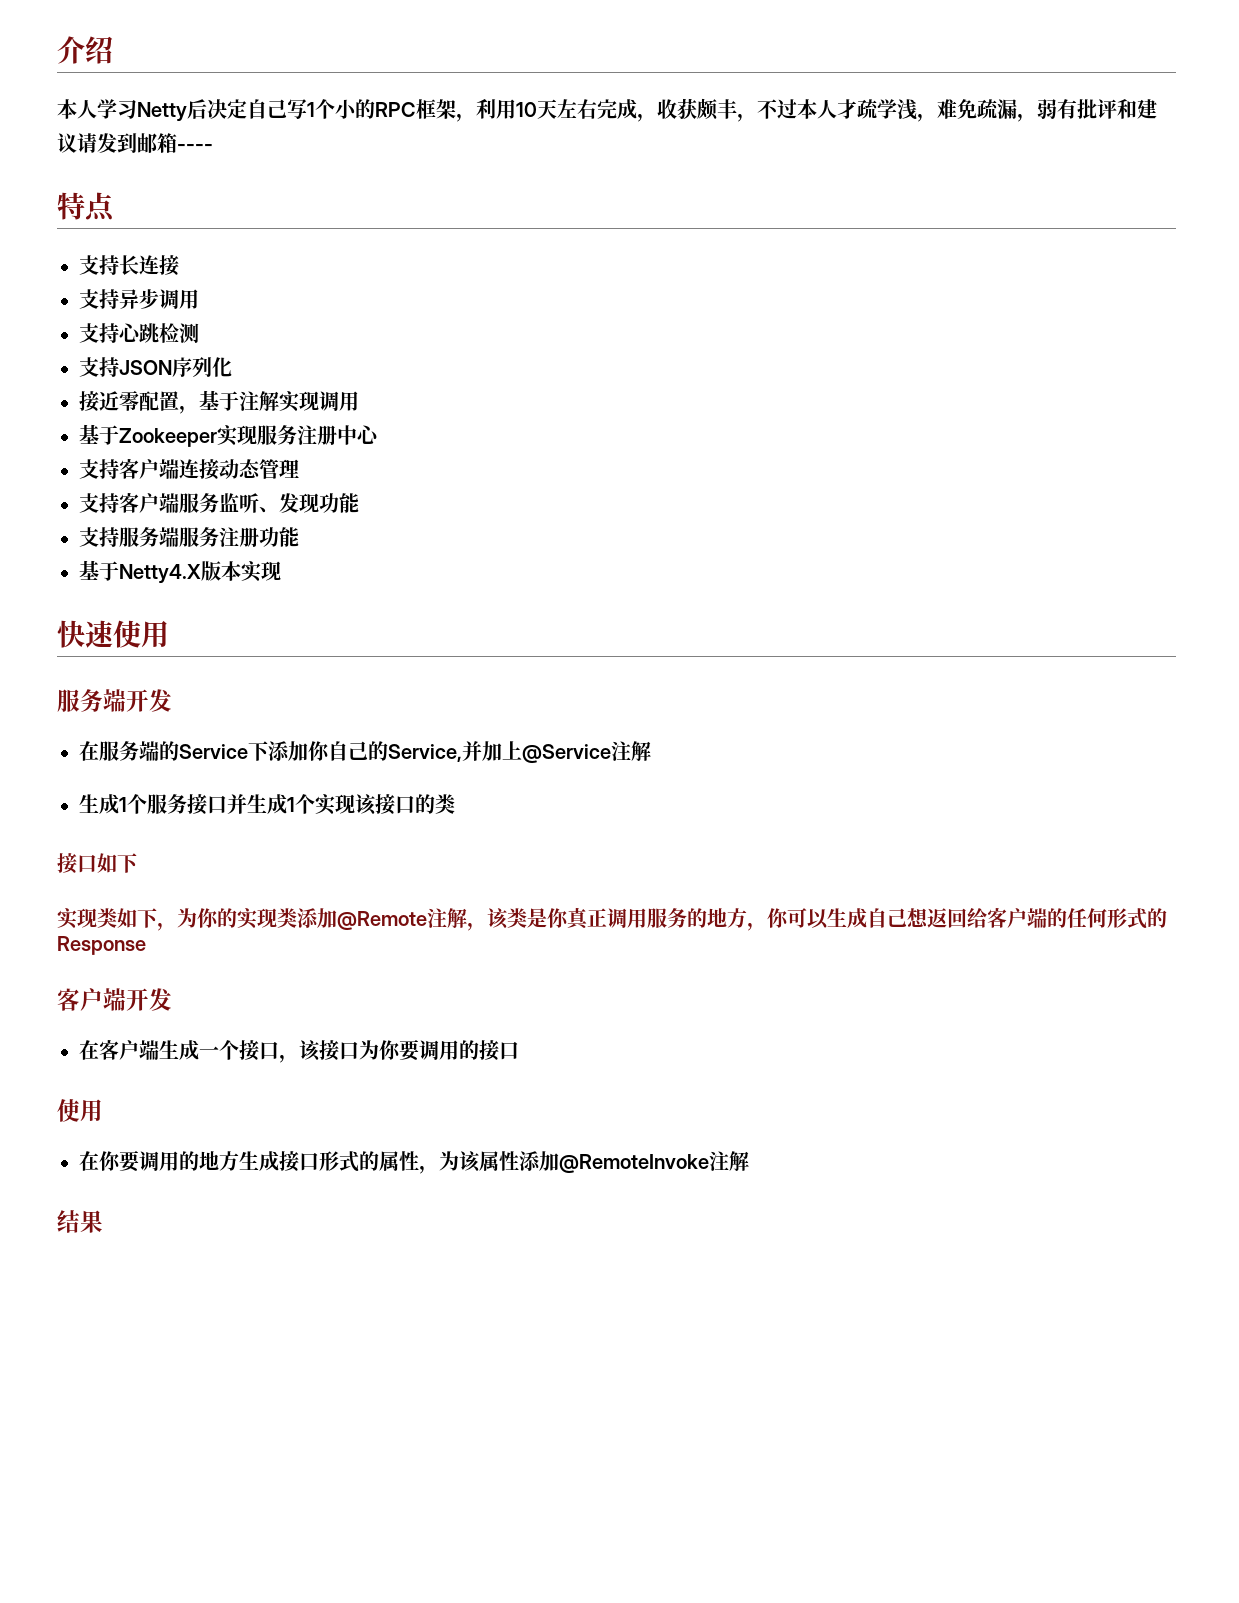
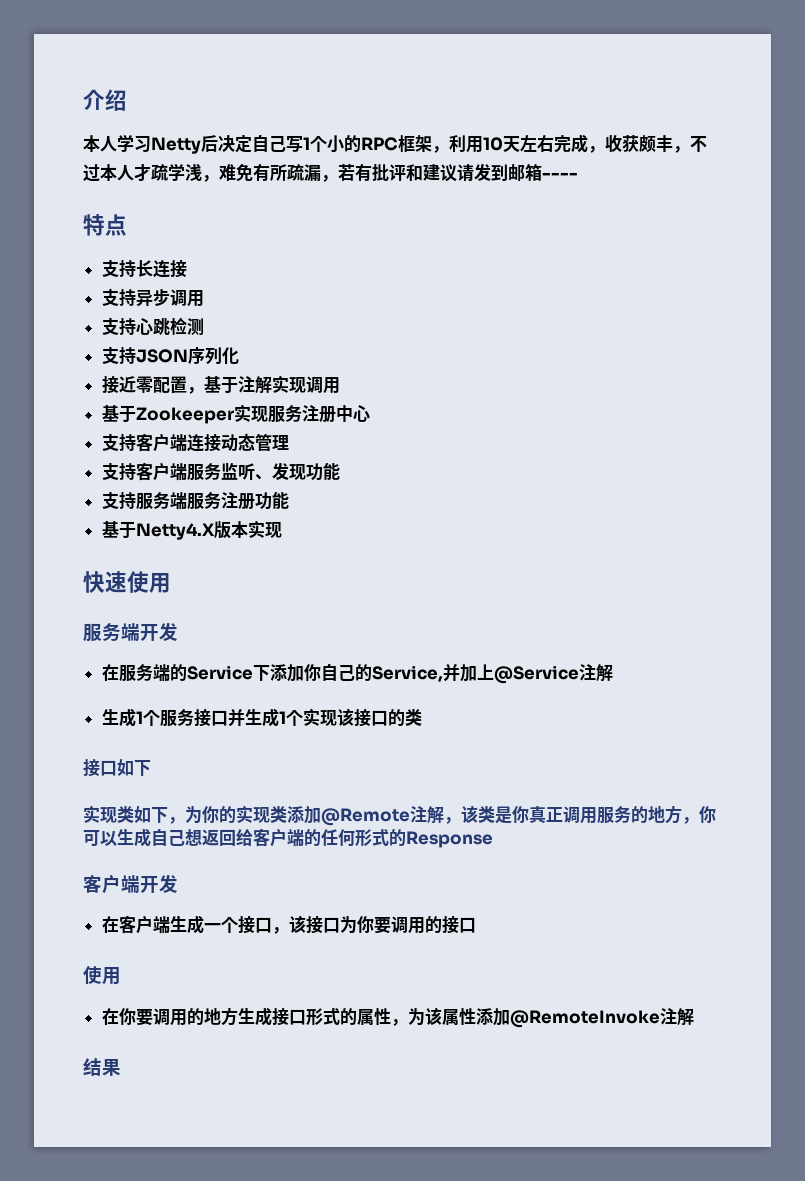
- 本人学习Netty后决定自己写1个小的RPC框架，利用10天左右完成，收获颇丰，不过本人才疏学浅，难免疏漏，弱有批评和建议请发到邮箱----
+ 本人学习Netty后决定自己写1个小的RPC框架，利用10天左右完成，收获颇丰，不过本人才疏学浅，难免有所疏漏，若有批评和建议请发到邮箱----

